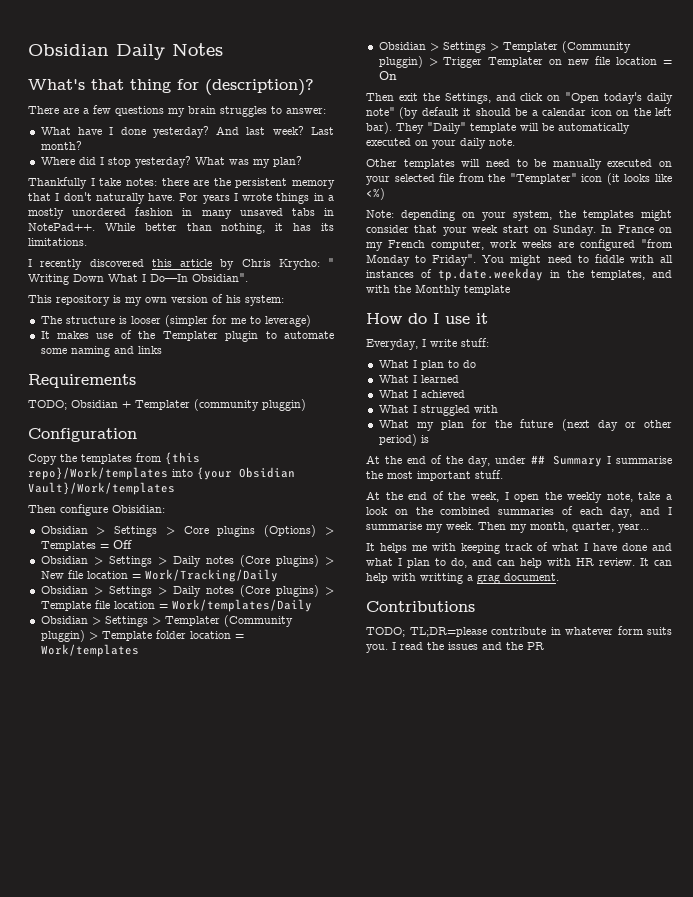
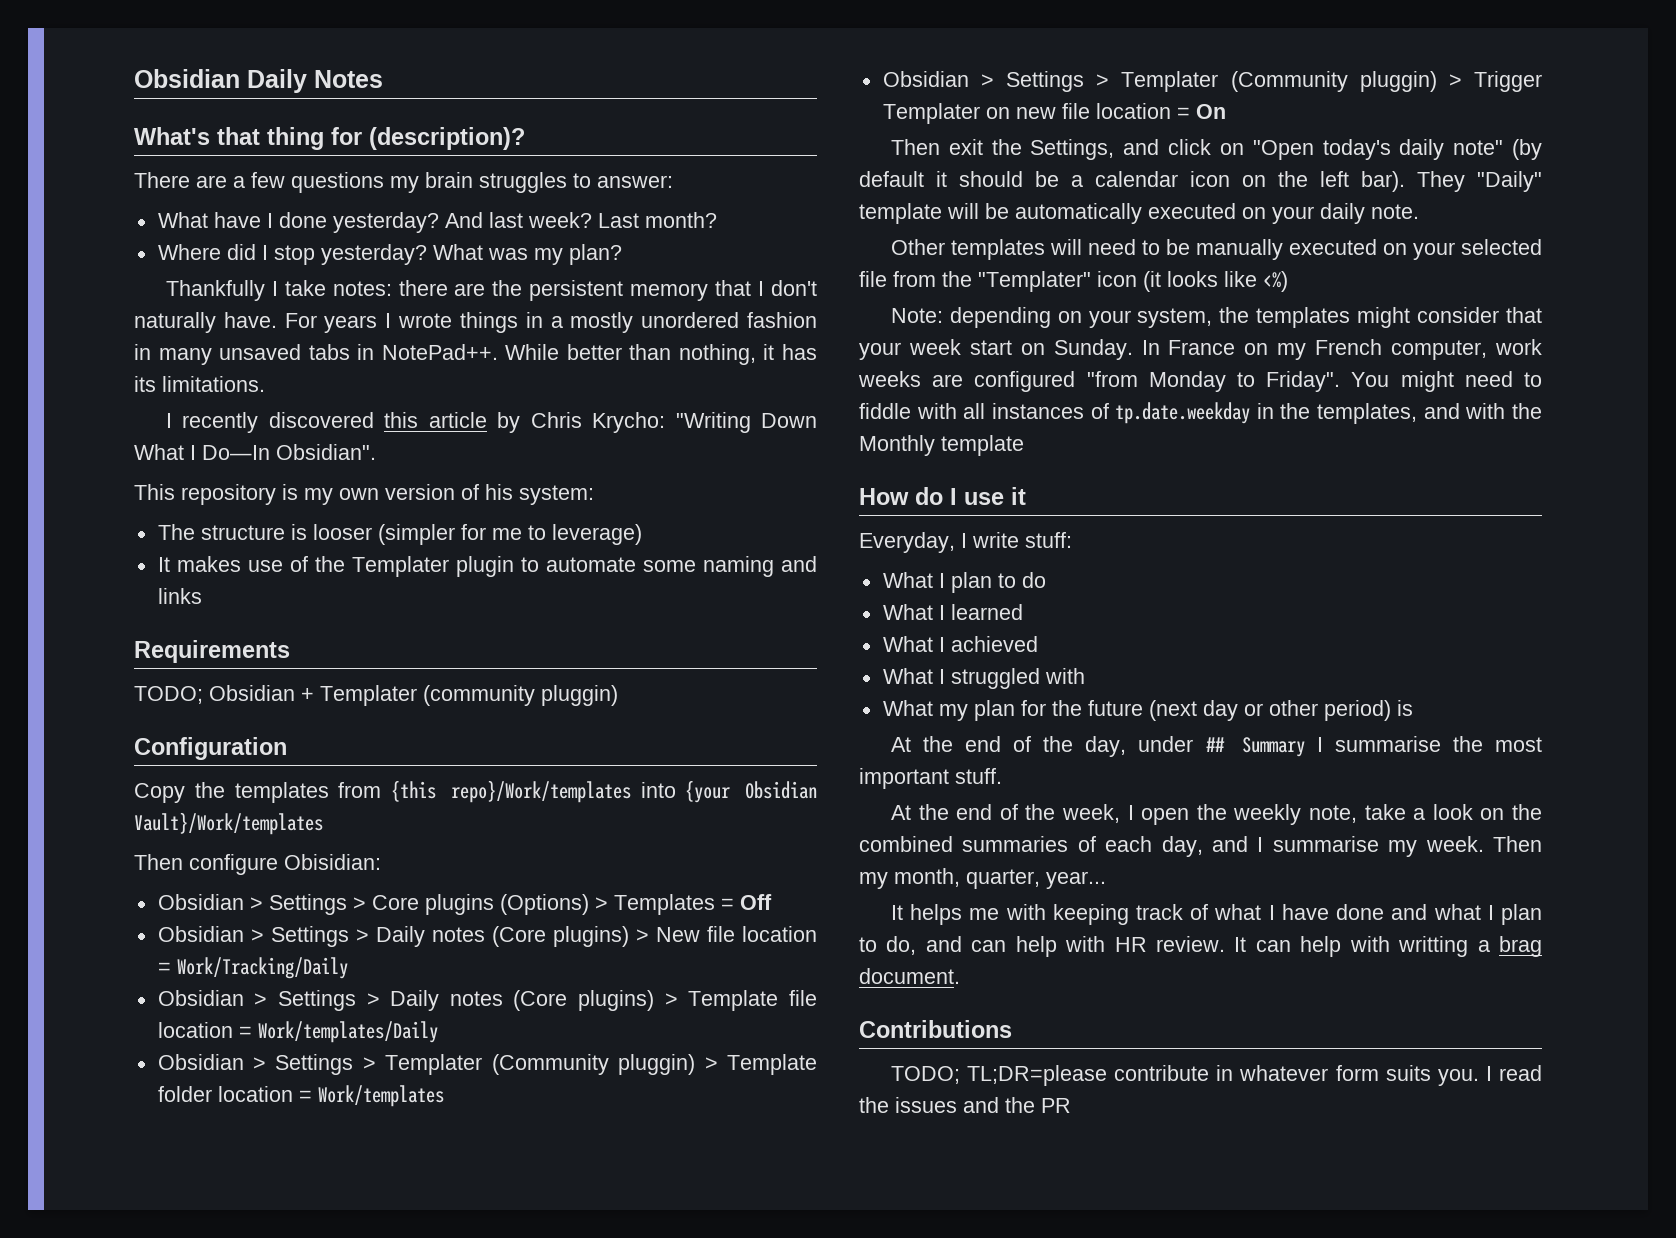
- I recently discovered this article by Chris Krycho: " Writing Down What I Do—In Obsidian".
+ I recently discovered this article by Chris Krycho: "Writing Down What I Do—In Obsidian".
- It can help with writting a grag document.
+ It can help with writting a brag document.

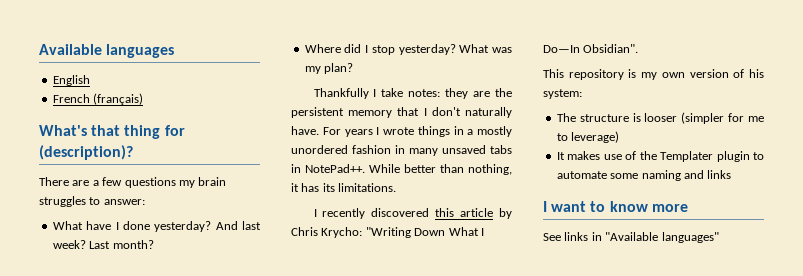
- Obsidian Daily Notes
+ Available languages
+ English
+ French (français)
- Thankfully I take notes: there are the persistent memory that I don't naturally have.
+ Thankfully I take notes: they are the persistent memory that I don't naturally have.
- Requirements
- TODO; Obsidian + Templater (community pluggin)
- Configuration
- Copy the templates from {this repo}/Work/templates into {your Obsidian Vault}/Work/templates
- Then configure Obisidian:
- Obsidian > Settings > Core plugins (Options) > Templates = Off
- Obsidian > Settings > Daily notes (Core plugins) > New file location = Work/Tracking/Daily
- Obsidian > Settings > Daily notes (Core plugins) > Template file location = Work/templates/Daily
- Obsidian > Settings > Templater (Community pluggin) > Template folder location = Work/templates
- Obsidian > Settings > Templater (Community pluggin) > Trigger Templater on new file location = On
- Then exit the Settings, and click on "Open today's daily note" (by default it should be a calendar icon on the left bar). They "Daily" template will be automatically executed on your daily note.
- Other templates will need to be manually executed on your selected file from the "Templater" icon (it looks like <%)
- Note: depending on your system, the templates might consider that your week start on Sunday. In France on my French computer, work weeks are configured "from Monday to Friday". You might need to fiddle with all instances of tp.date.weekday in the templates, and with the Monthly template
- How do I use it
- Everyday, I write stuff:
- What I plan to do
- What I learned
- What I achieved
- What I struggled with
- What my plan for the future (next day or other period) is
- At the end of the day, under ## Summary I summarise the most important stuff.
- At the end of the week, I open the weekly note, take a look on the combined summaries of each day, and I summarise my week. Then my month, quarter, year...
- It helps me with keeping track of what I have done and what I plan to do, and can help with HR review. It can help with writting a brag document.
- Contributions
- TODO; TL;DR=please contribute in whatever form suits you. I read the issues and the PR
+ I want to know more
+ See links in "Available languages"

